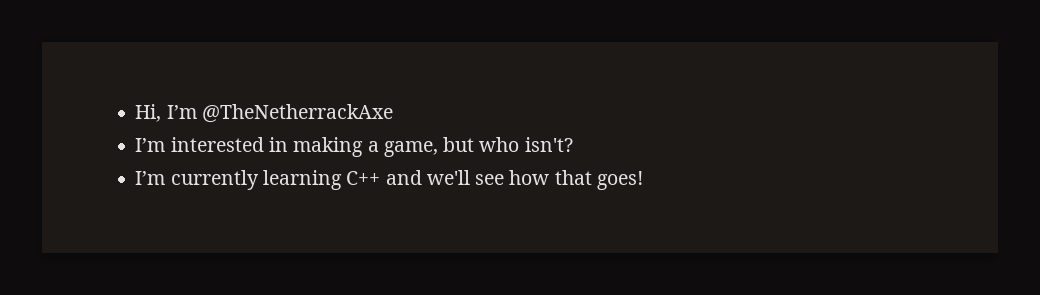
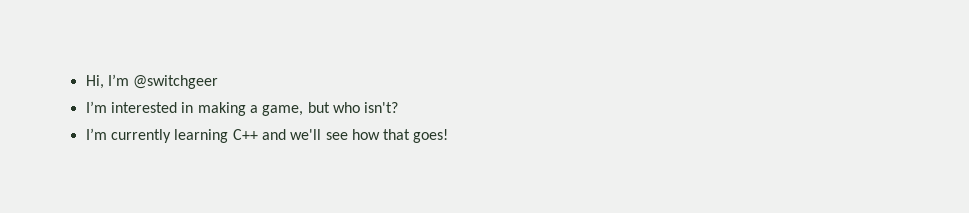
- Hi, I’m @TheNetherrackAxe
+ Hi, I’m @switchgeer

